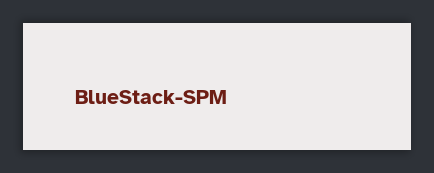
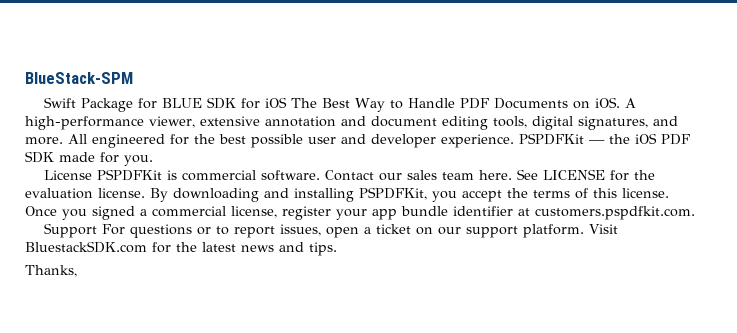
+ Swift Package for BLUE SDK for iOS The Best Way to Handle PDF Documents on iOS. A high-performance viewer, extensive annotation and document editing tools, digital signatures, and more. All engineered for the best possible user and developer experience. PSPDFKit — the iOS PDF SDK made for you.
+ License PSPDFKit is commercial software. Contact our sales team here. See LICENSE for the evaluation license. By downloading and installing PSPDFKit, you accept the terms of this license. Once you signed a commercial license, register your app bundle identifier at customers.pspdfkit.com.
+ Support For questions or to report issues, open a ticket on our support platform. Visit BluestackSDK.com for the latest news and tips.
+ Thanks,

